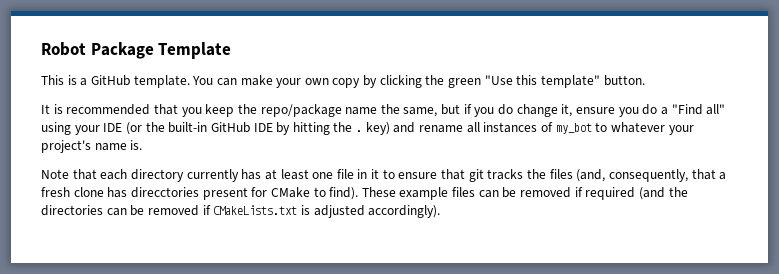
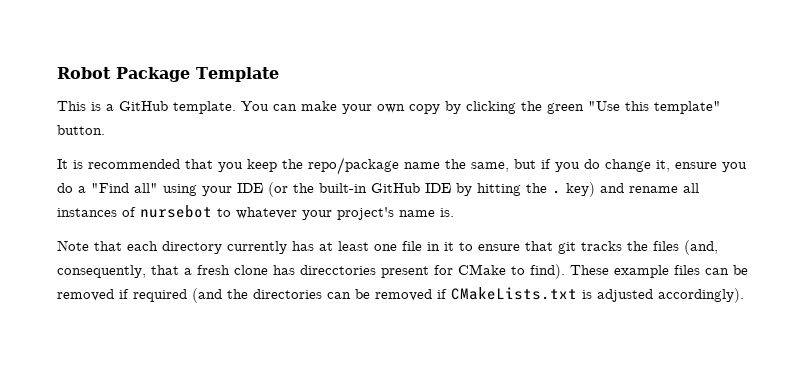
- It is recommended that you keep the repo/package name the same, but if you do change it, ensure you do a "Find all" using your IDE (or the built-in GitHub IDE by hitting the . key) and rename all instances of my_bot to whatever your project's name is.
+ It is recommended that you keep the repo/package name the same, but if you do change it, ensure you do a "Find all" using your IDE (or the built-in GitHub IDE by hitting the . key) and rename all instances of nursebot to whatever your project's name is.

